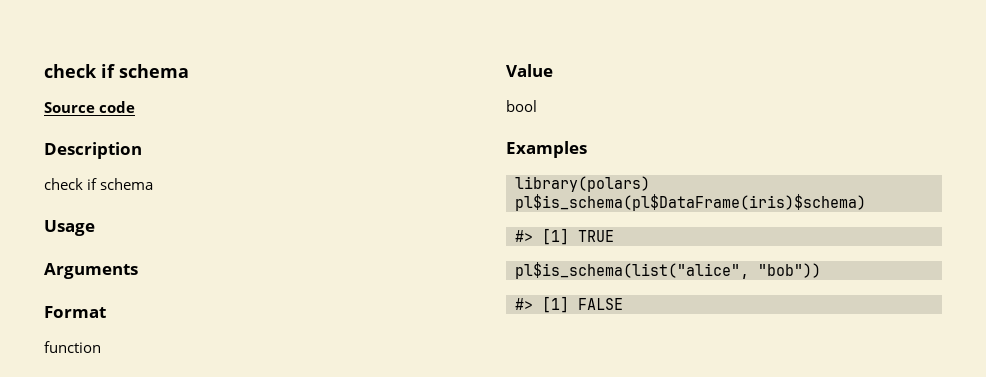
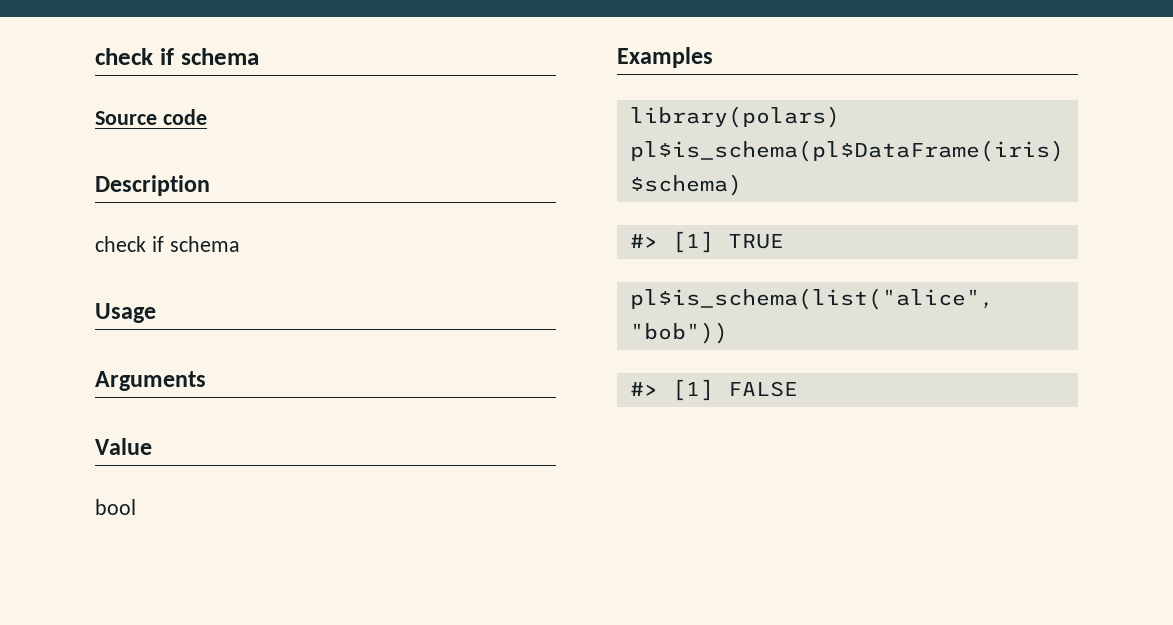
- Format
- function

